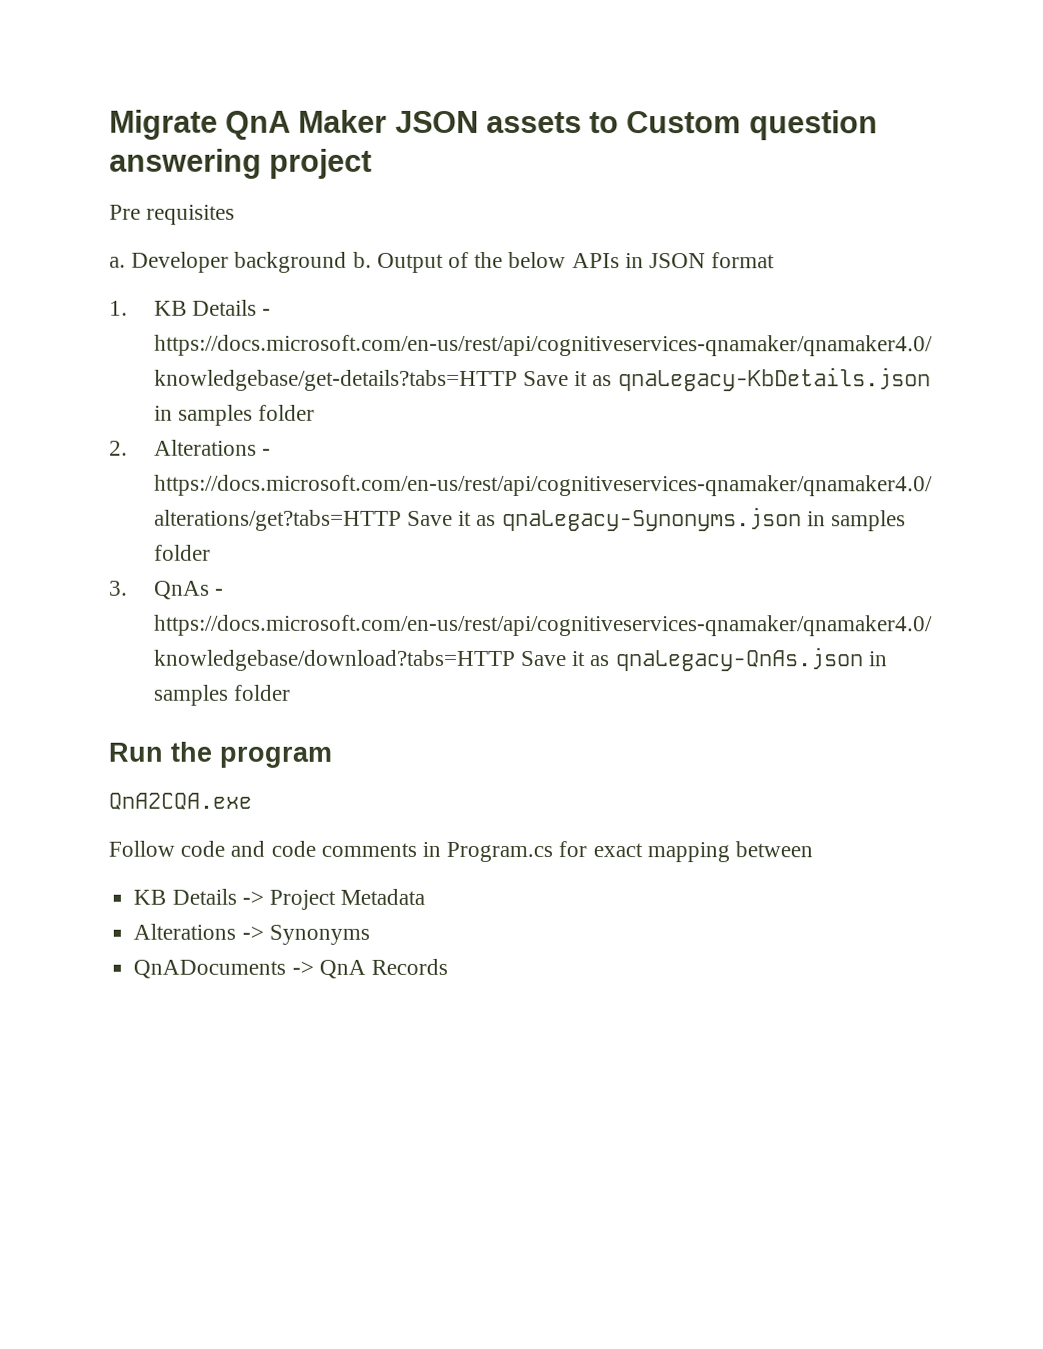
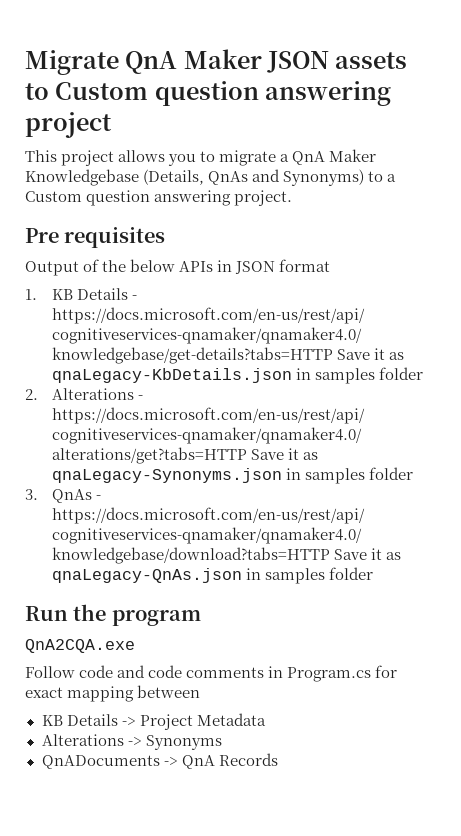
+ This project allows you to migrate a QnA Maker Knowledgebase (Details, QnAs and Synonyms) to a Custom question answering project.
  Pre requisites
- a. Developer background b. Output of the below APIs in JSON format
+ Output of the below APIs in JSON format

